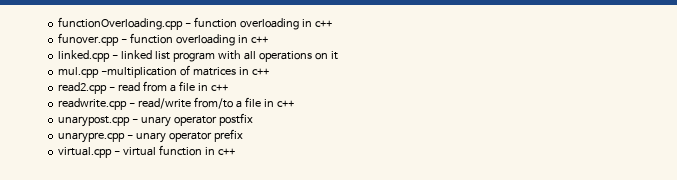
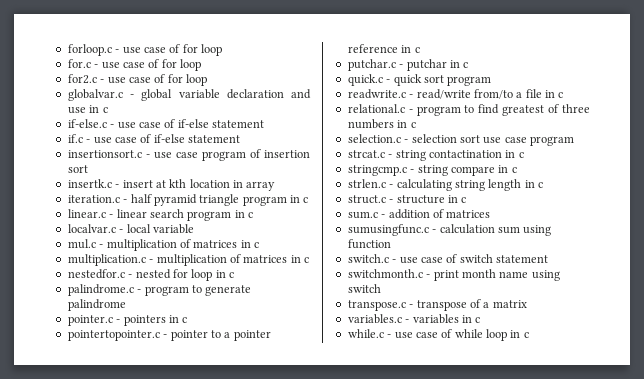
- functionOverloading.cpp - function overloading in c++
- funover.cpp - function overloading in c++
- linked.cpp - linked list program with all operations on it
- mul.cpp -multiplication of matrices in c++
- read2.cpp - read from a file in c++
- readwrite.cpp - read/write from/to a file in c++
- unarypost.cpp - unary operator postfix
- unarypre.cpp - unary operator prefix
- virtual.cpp - virtual function in c++
+ forloop.c - use case of for loop
+ for.c - use case of for loop
+ for2.c - use case of for loop
+ globalvar.c - global variable declaration and use in c
+ if-else.c - use case of if-else statement
+ if.c - use case of if-else statement
+ insertionsort.c - use case program of insertion sort
+ insertk.c - insert at kth location in array
+ iteration.c - half pyramid triangle program in c
+ linear.c - linear search program in c
+ localvar.c - local variable
+ mul.c - multiplication of matrices in c
+ multiplication.c - multiplication of matrices in c
+ nestedfor.c - nested for loop in c
+ palindrome.c - program to generate palindrome
+ pointer.c - pointers in c
+ pointertopointer.c - pointer to a pointer reference in c
+ putchar.c - putchar in c
+ quick.c - quick sort program
+ readwrite.c - read/write from/to a file in c
+ relational.c - program to find greatest of three numbers in c
+ selection.c - selection sort use case program
+ strcat.c - string contactination in c
+ stringcmp.c - string compare in c
+ strlen.c - calculating string length in c
+ struct.c - structure in c
+ sum.c - addition of matrices
+ sumusingfunc.c - calculation sum using function
+ switch.c - use case of switch statement
+ switchmonth.c - print month name using switch
+ transpose.c - transpose of a matrix
+ variables.c - variables in c
+ while.c - use case of while loop in c

